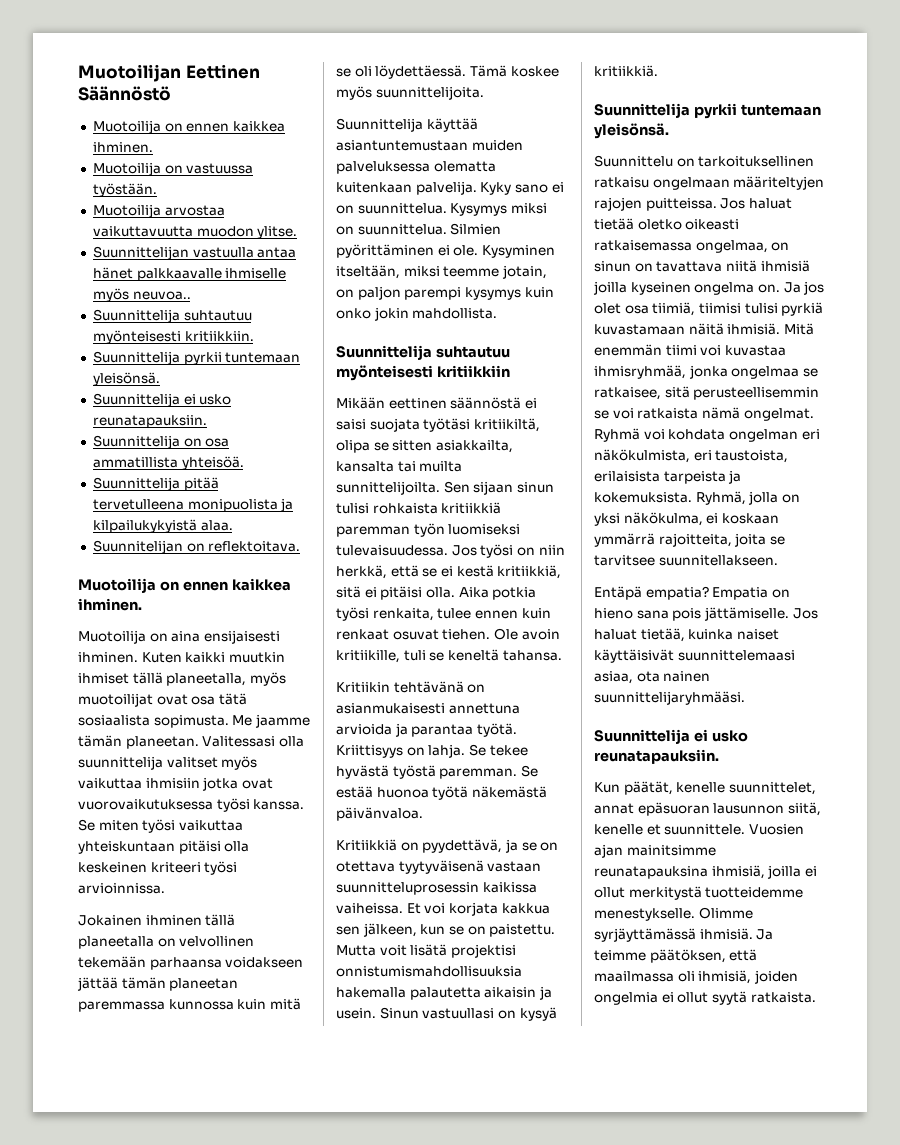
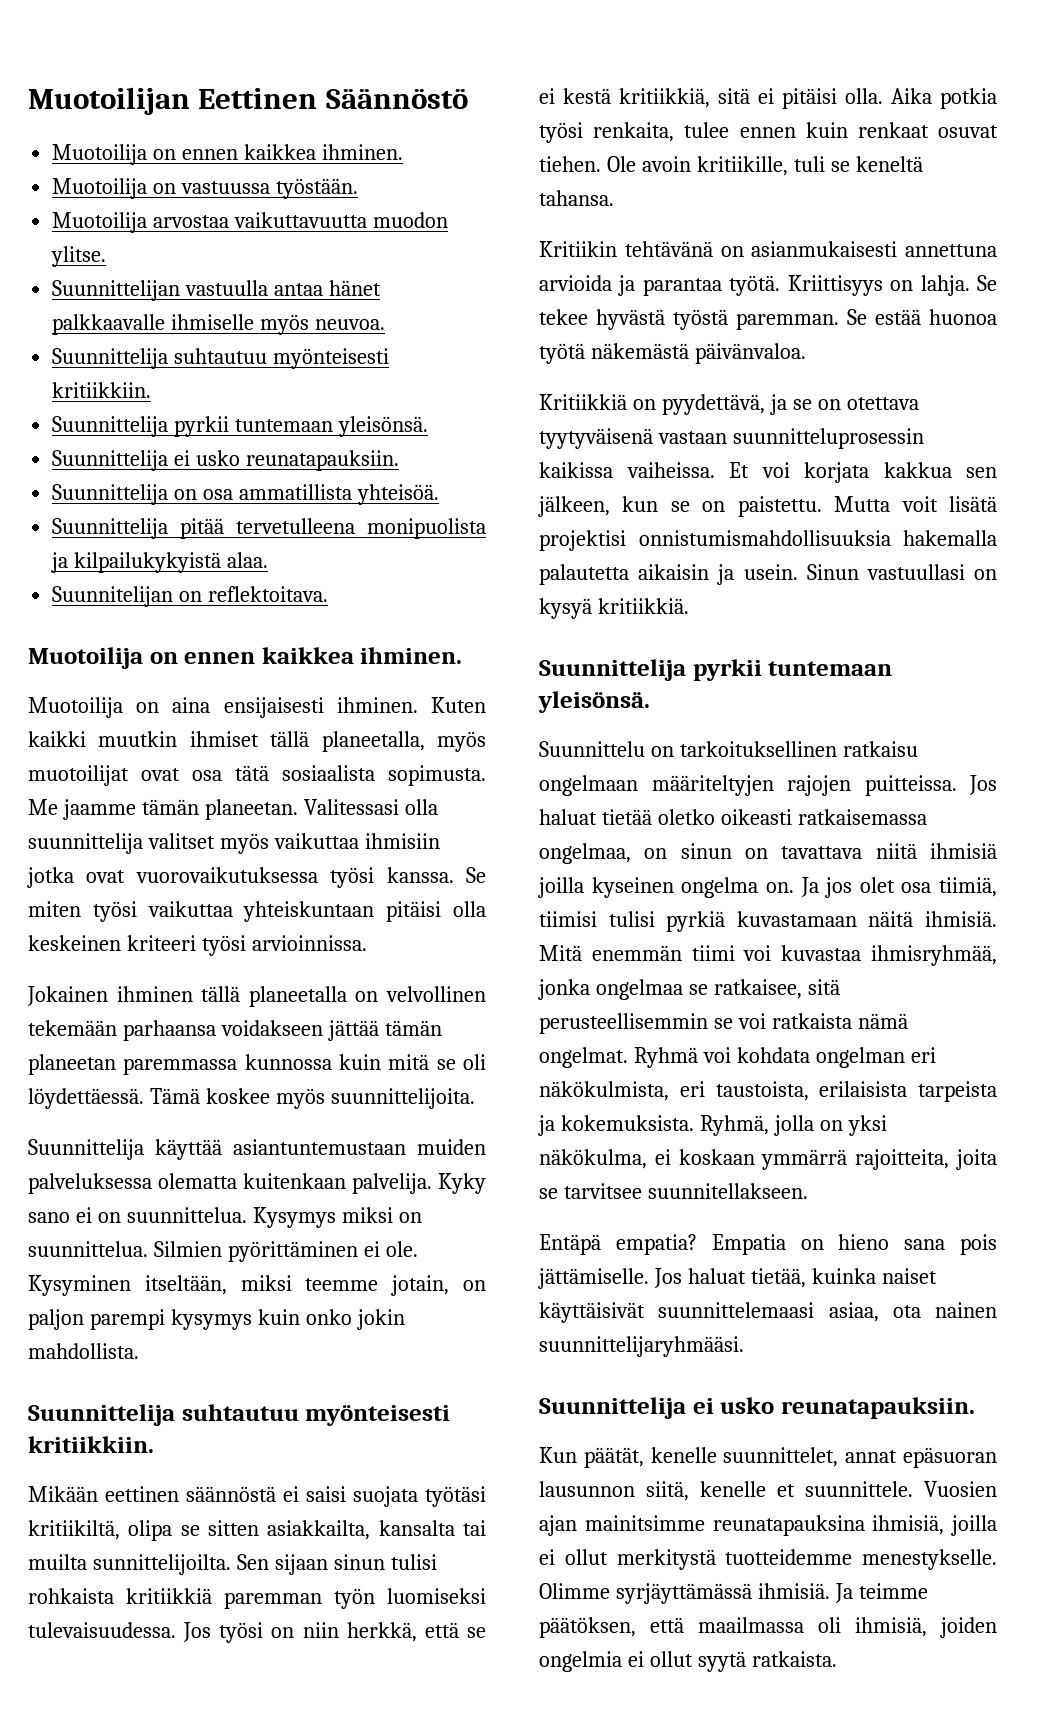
- Suunnittelijan vastuulla antaa hänet palkkaavalle ihmiselle myös neuvoa..
+ Suunnittelijan vastuulla antaa hänet palkkaavalle ihmiselle myös neuvoa.
  Kysyminen itseltään, miksi teemme jotain, on paljon parempi kysymys kuin onko jokin mahdollista.
- Suunnittelija suhtautuu myönteisesti kritiikkiin
+ Suunnittelija suhtautuu myönteisesti kritiikkiin.

